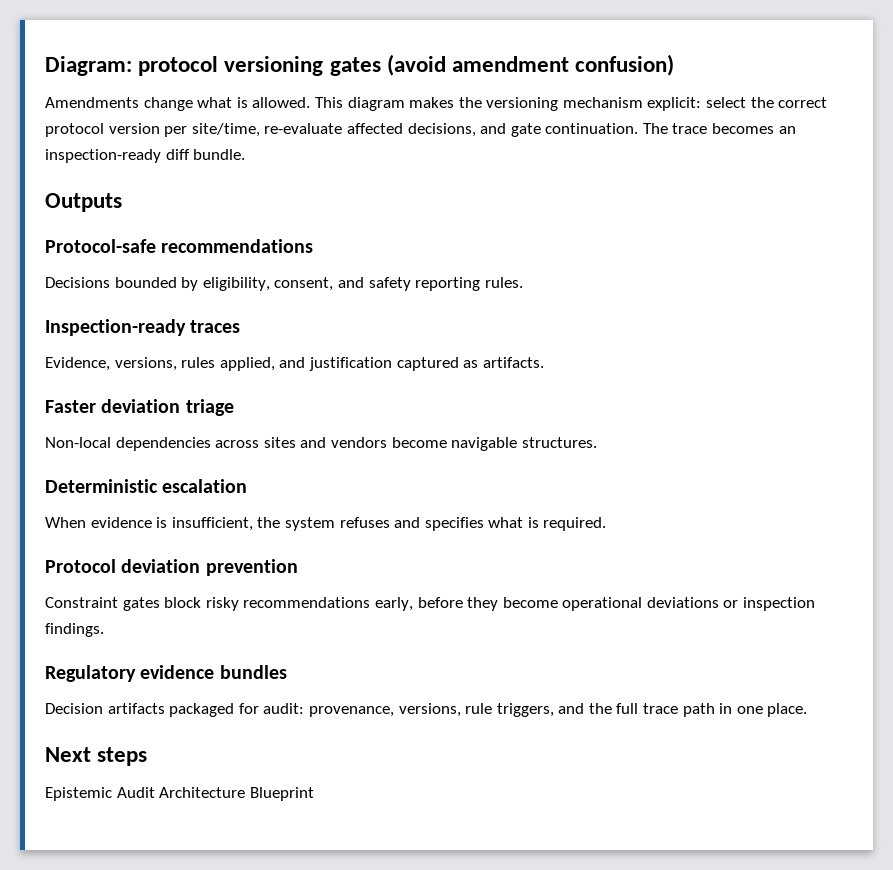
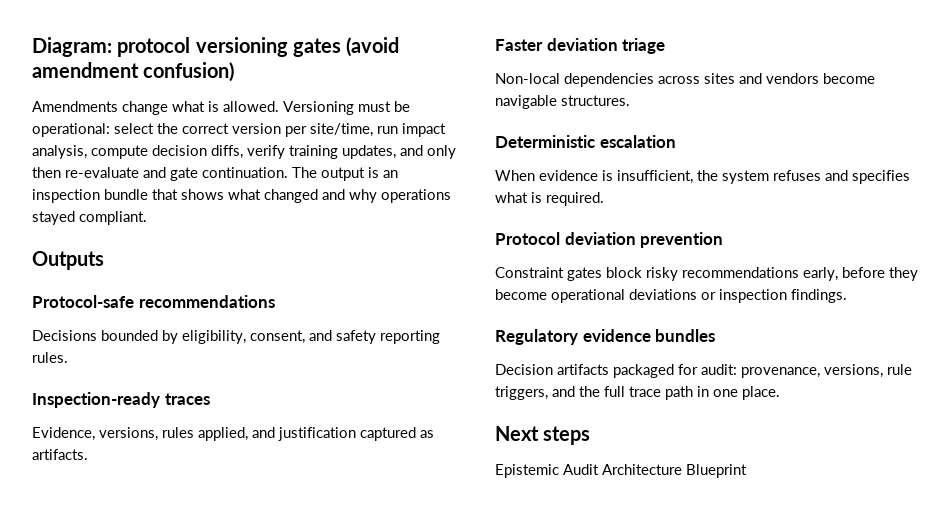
- This diagram makes the versioning mechanism explicit: select the correct protocol version per site/time, re-evaluate affected decisions, and gate continuation. The trace becomes an inspection-ready diff bundle.
+ Versioning must be operational: select the correct version per site/time, run impact analysis, compute decision diffs, verify training updates, and only then re-evaluate and gate continuation. The output is an inspection bundle that shows what changed and why operations stayed compliant.

